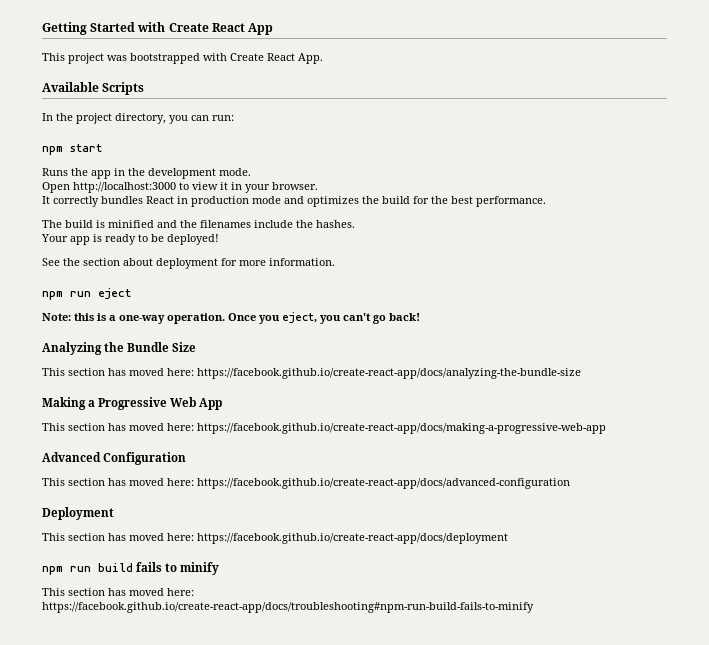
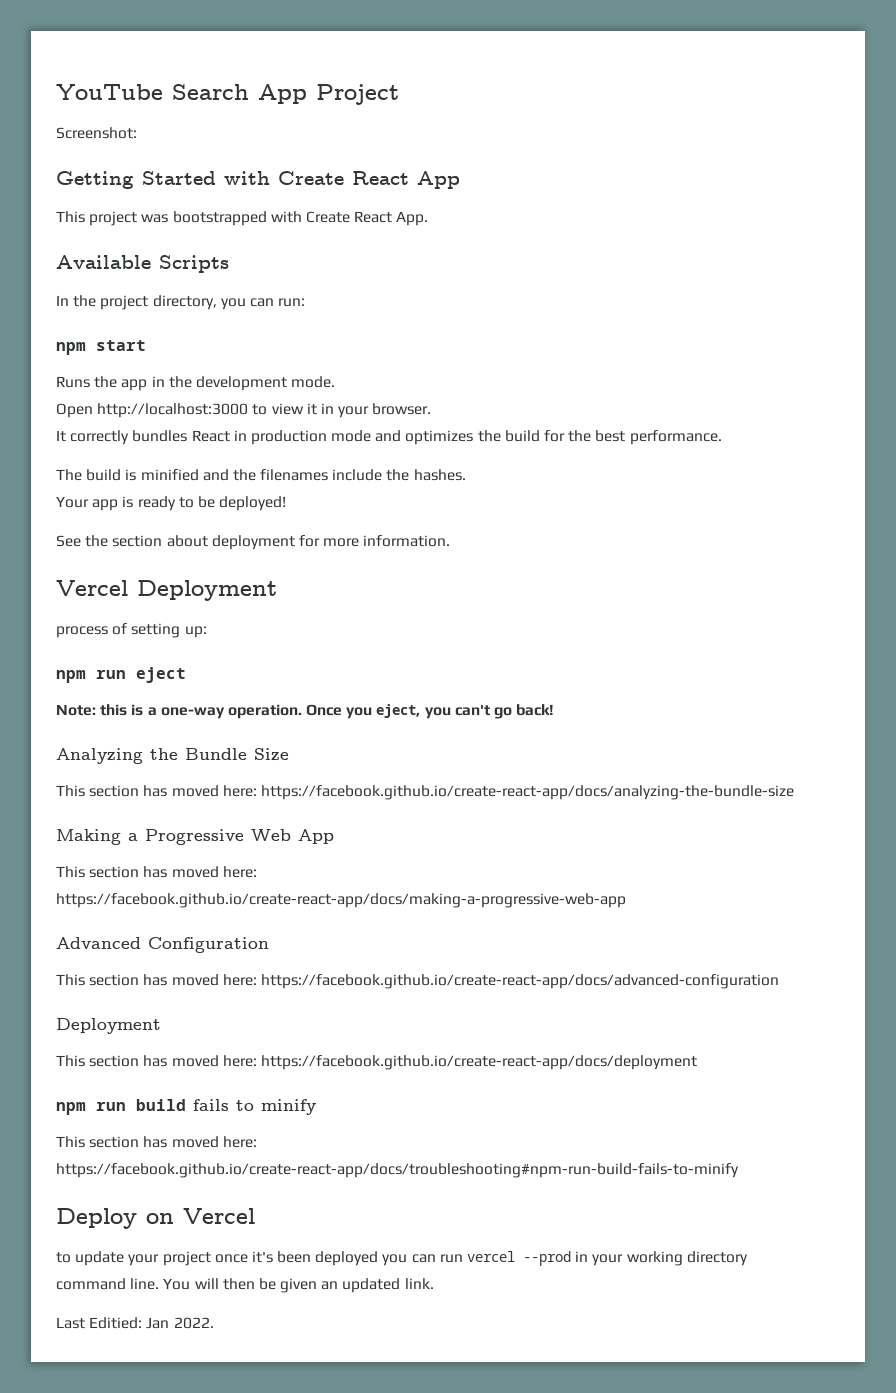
+ YouTube Search App Project
+ Screenshot:
+ Vercel Deployment
+ process of setting up:
+ Deploy on Vercel
+ to update your project once it's been deployed you can run vercel --prod in your working directory command line. You will then be given an updated link.
+ Last Editied: Jan 2022.

